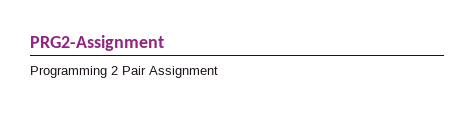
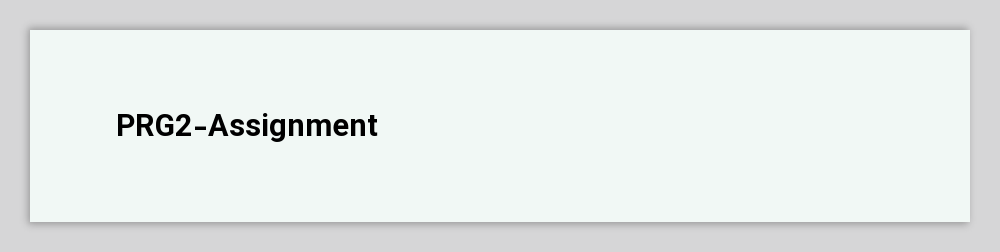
- Programming 2 Pair Assignment

